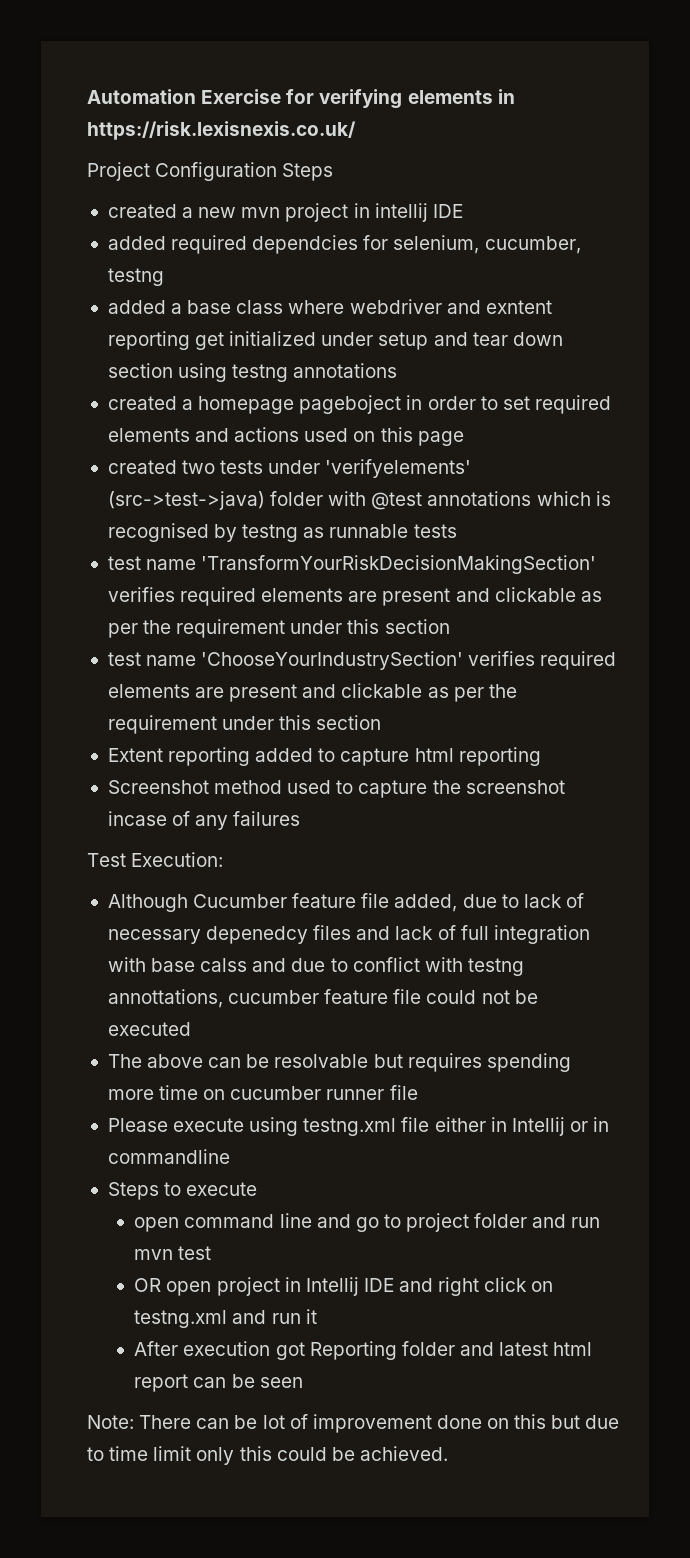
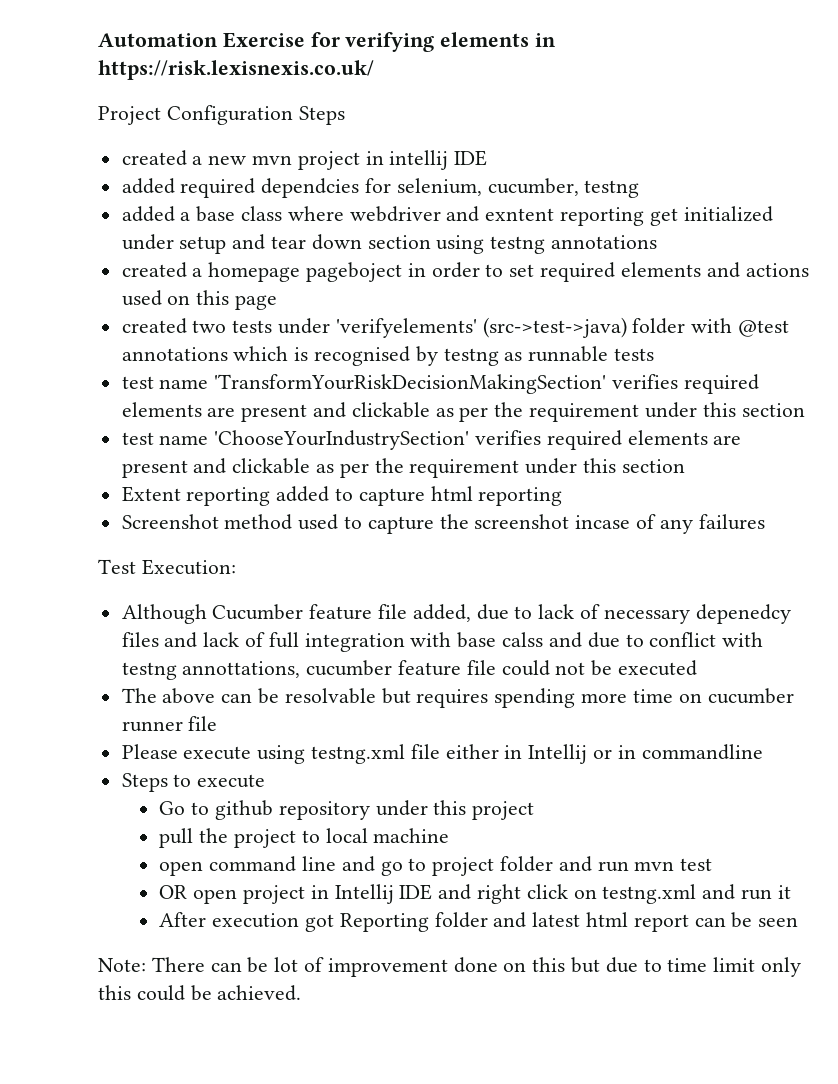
+ Go to github repository under this project
+ pull the project to local machine

